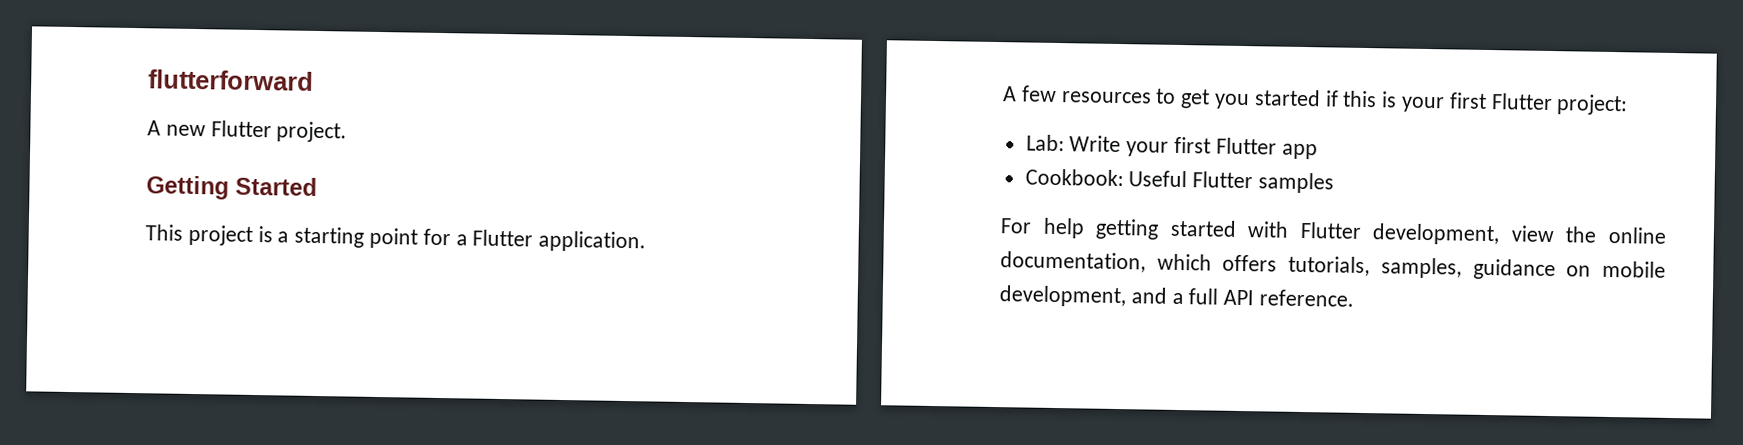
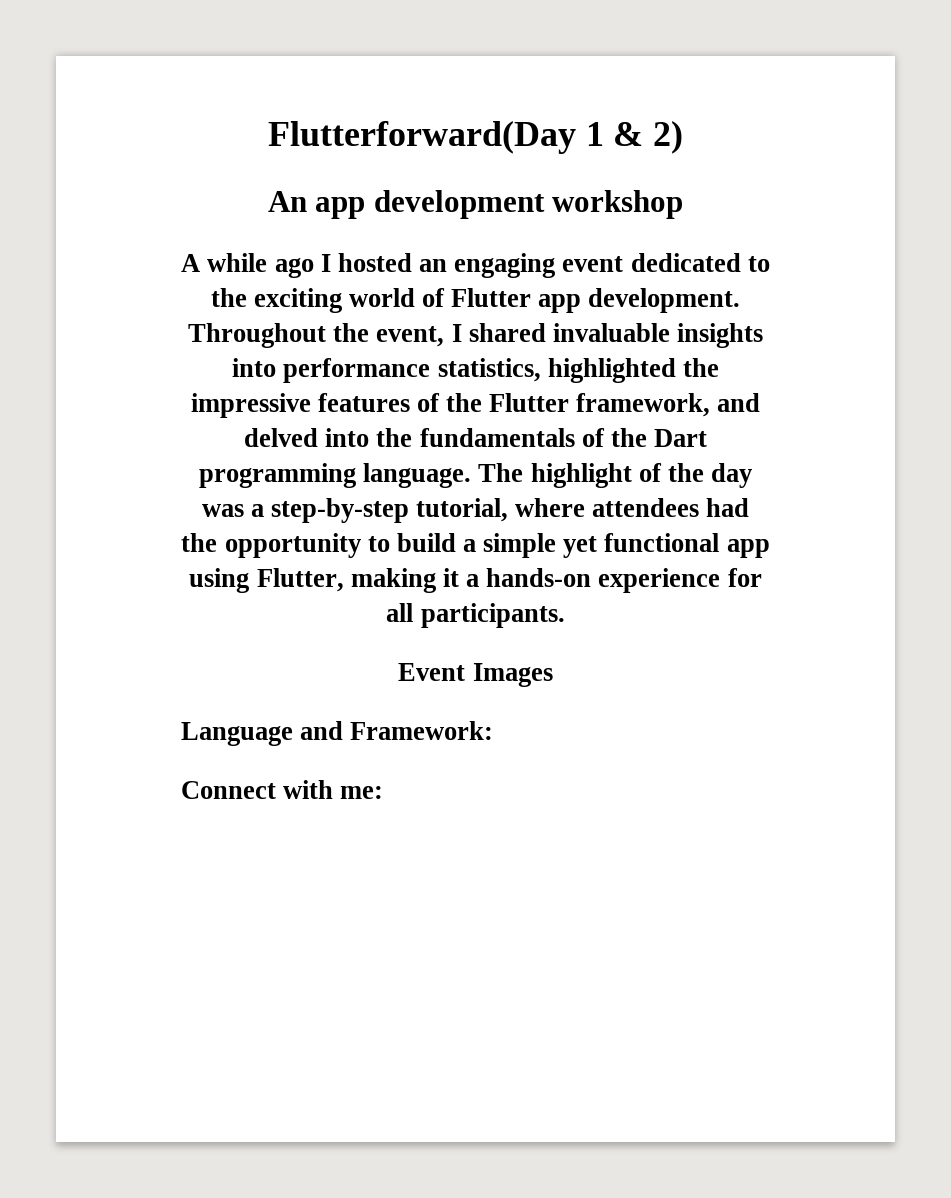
- flutterforward
- A new Flutter project.
- Getting Started
- This project is a starting point for a Flutter application.
- A few resources to get you started if this is your first Flutter project:
- Lab: Write your first Flutter app
- Cookbook: Useful Flutter samples
- For help getting started with Flutter development, view the online documentation, which offers tutorials, samples, guidance on mobile development, and a full API reference.
+ Flutterforward(Day 1 & 2)
+ An app development workshop
+ A while ago I hosted an engaging event dedicated to the exciting world of Flutter app development. Throughout the event, I shared invaluable insights into performance statistics, highlighted the impressive features of the Flutter framework, and delved into the fundamentals of the Dart programming language. The highlight of the day was a step-by-step tutorial, where attendees had the opportunity to build a simple yet functional app using Flutter, making it a hands-on experience for all participants.
+ Event Images
+ Language and Framework:
+ Connect with me:

